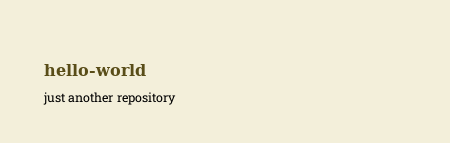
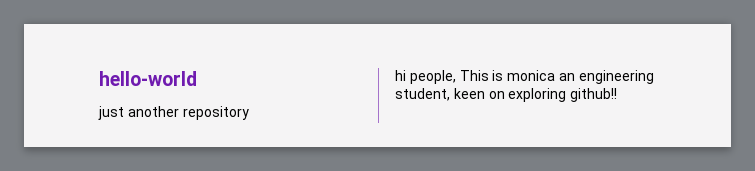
+ hi people, This is monica an engineering student, keen on exploring github!!

